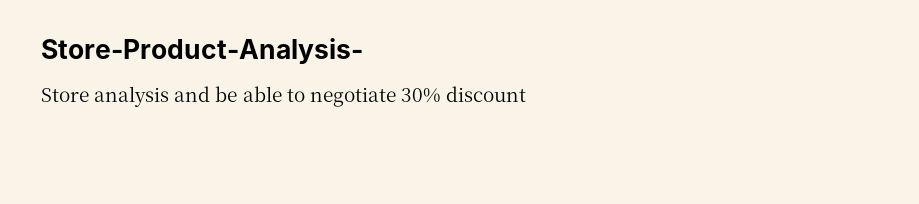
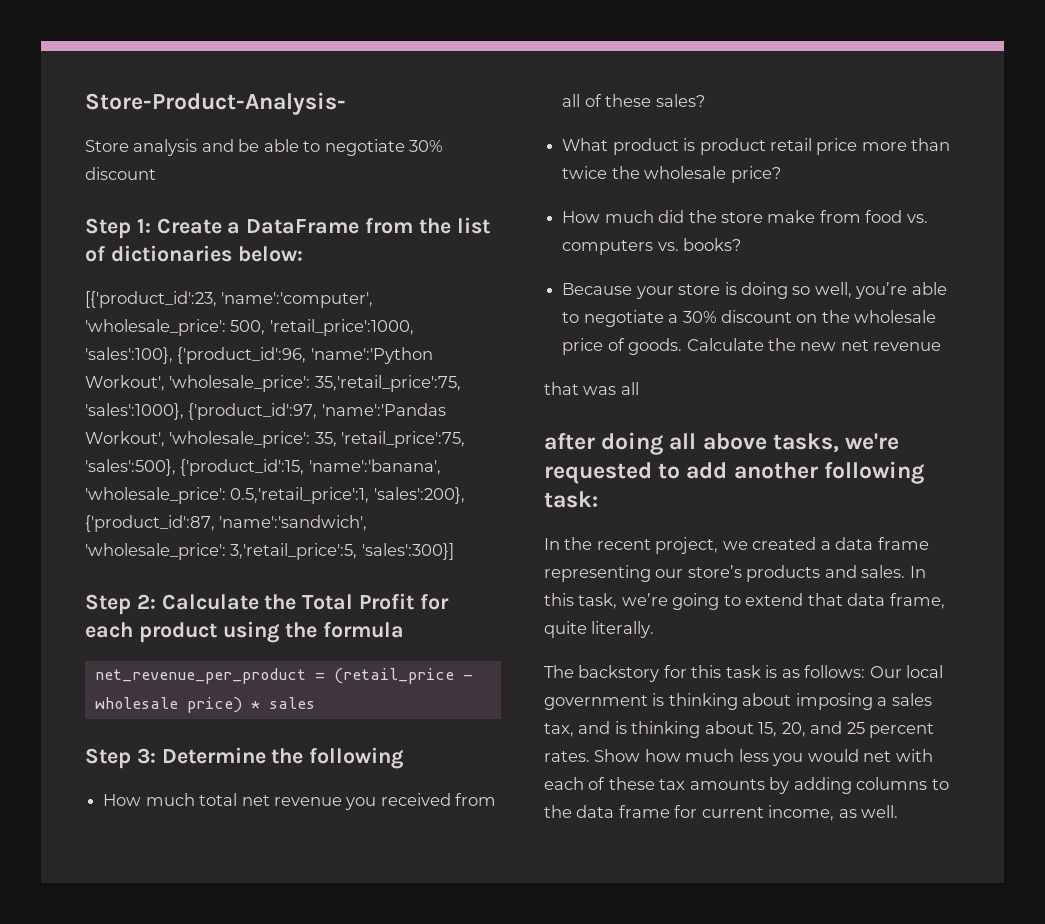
+ Step 1: Create a DataFrame from the list of dictionaries below:
+ [{'product_id':23, 'name':'computer', 'wholesale_price': 500, 'retail_price':1000, 'sales':100}, {'product_id':96, 'name':'Python Workout', 'wholesale_price': 35,'retail_price':75, 'sales':1000}, {'product_id':97, 'name':'Pandas Workout', 'wholesale_price': 35, 'retail_price':75, 'sales':500}, {'product_id':15, 'name':'banana', 'wholesale_price': 0.5,'retail_price':1, 'sales':200}, {'product_id':87, 'name':'sandwich', 'wholesale_price': 3,'retail_price':5, 'sales':300}]
+ Step 2: Calculate the Total Profit for each product using the formula
+ net_revenue_per_product = (retail_price - wholesale price) * sales
+ Step 3: Determine the following
+ How much total net revenue you received from all of these sales?
+ What product is product retail price more than twice the wholesale price?
+ How much did the store make from food vs. computers vs. books?
+ Because your store is doing so well, you’re able to negotiate a 30% discount on the wholesale price of goods. Calculate the new net revenue
+ that was all
+ after doing all above tasks, we're requested to add another following task:
+ In the recent project, we created a data frame representing our store’s products and sales. In this task, we’re going to extend that data frame, quite literally.
+ The backstory for this task is as follows: Our local government is thinking about imposing a sales tax, and is thinking about 15, 20, and 25 percent rates. Show how much less you would net with each of these tax amounts by adding columns to the data frame for current income, as well.

